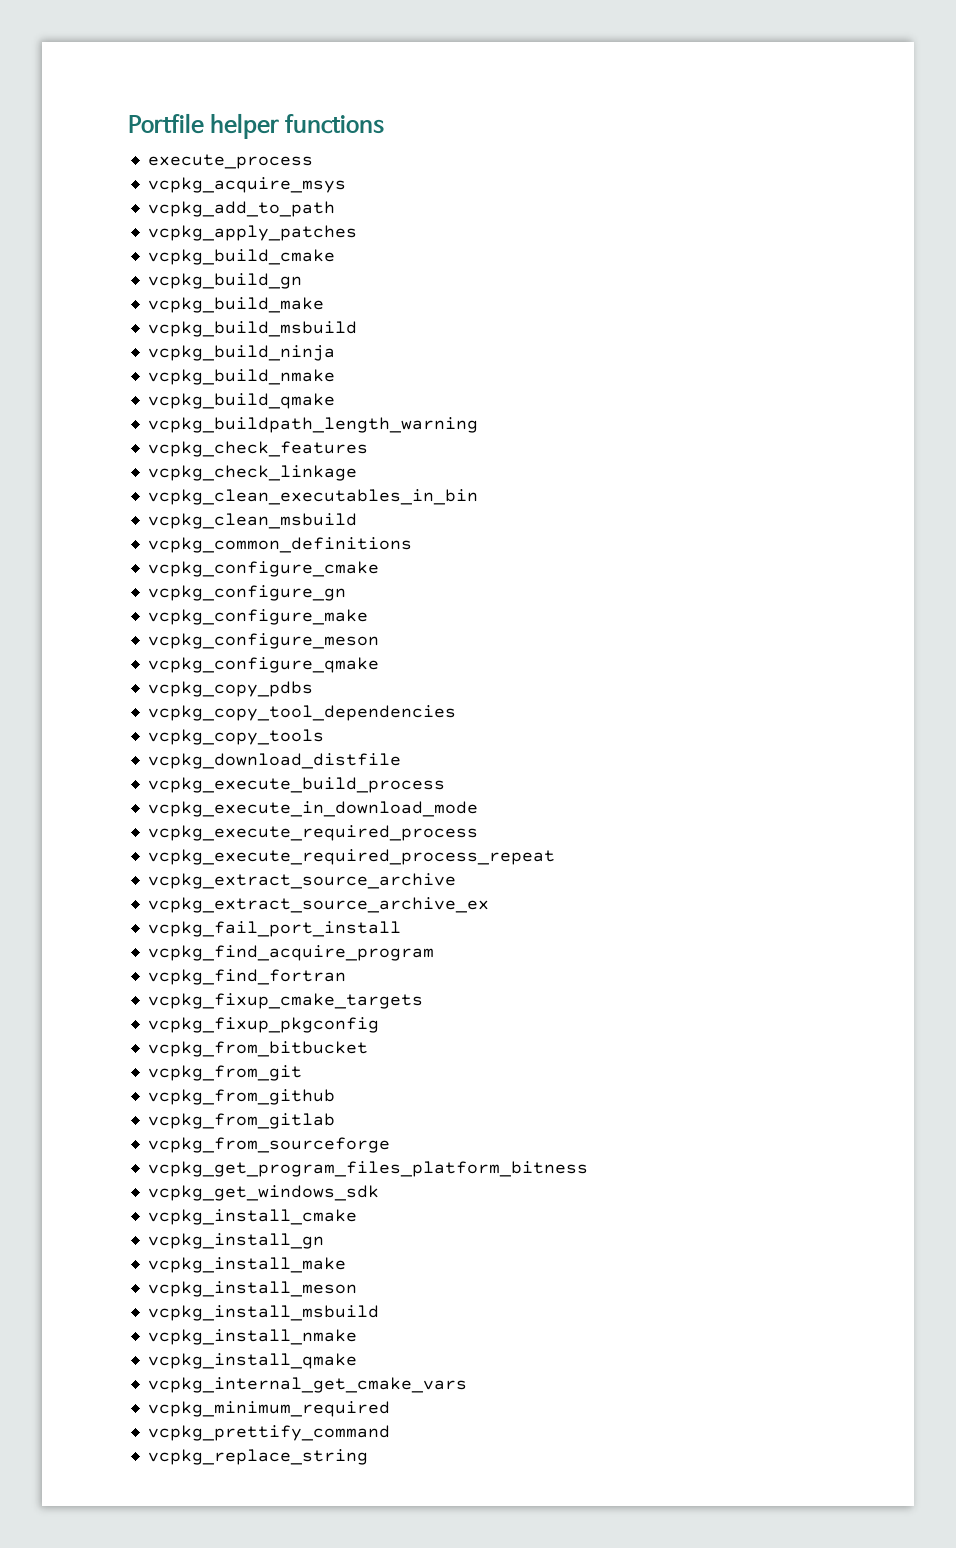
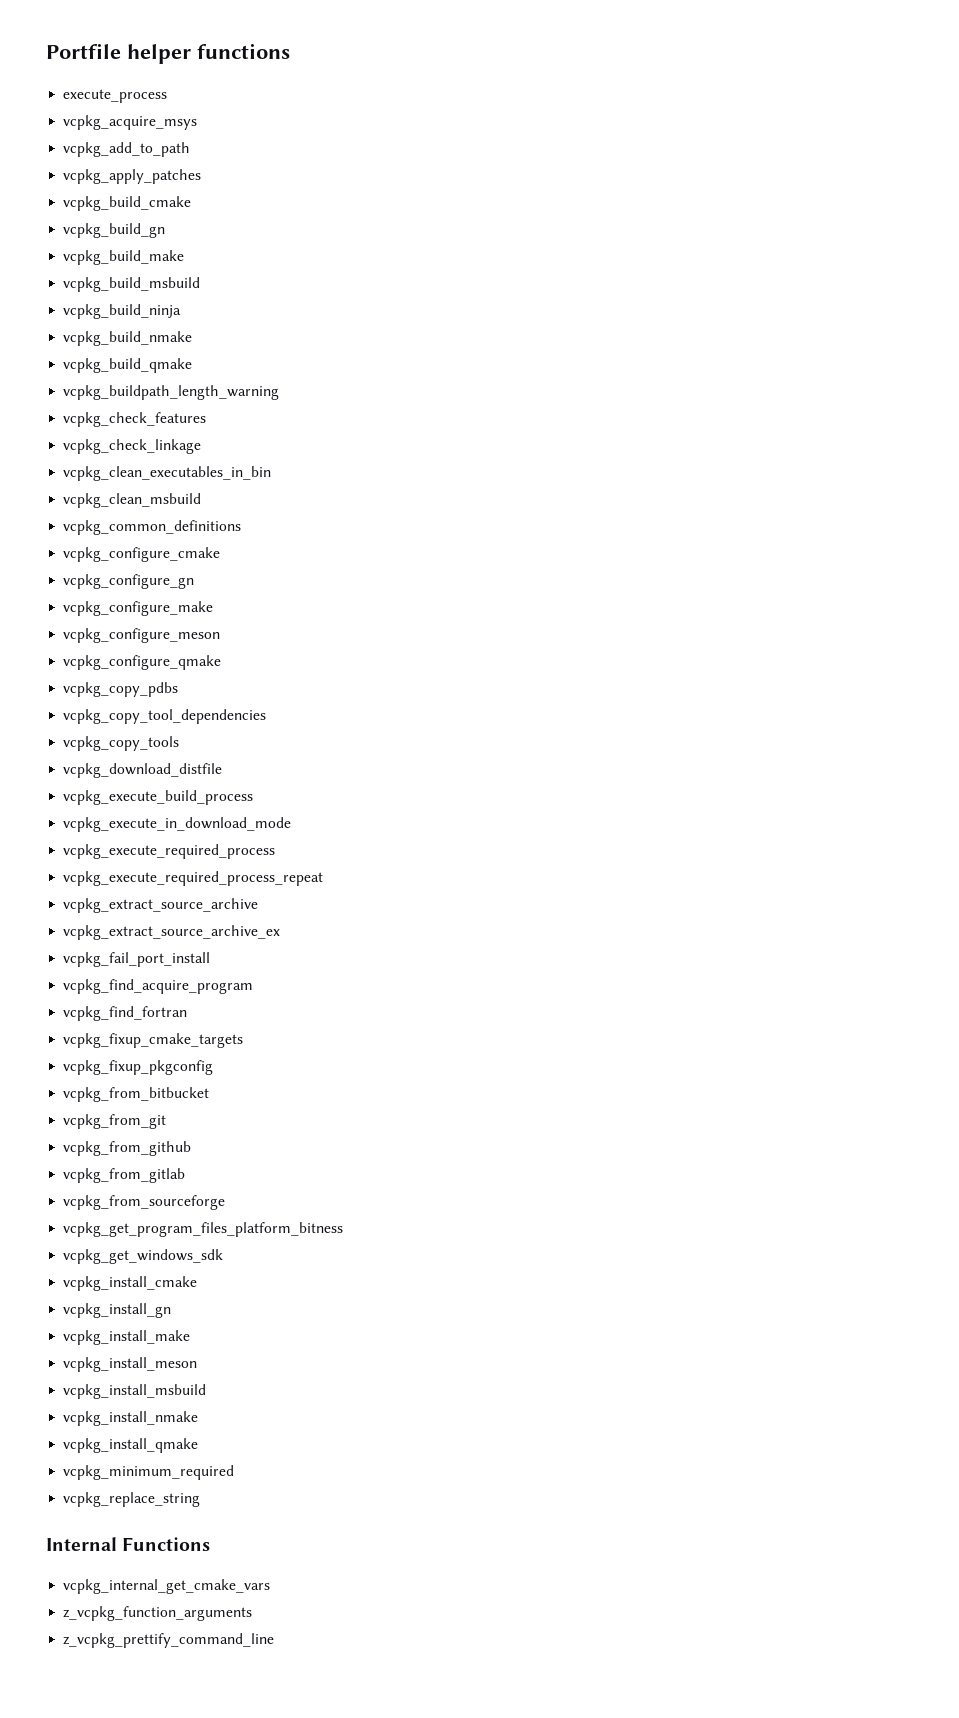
+ vcpkg_minimum_required
+ vcpkg_replace_string
+ Internal Functions
  vcpkg_internal_get_cmake_vars
- vcpkg_minimum_required
- vcpkg_prettify_command
- vcpkg_replace_string
+ z_vcpkg_function_arguments
+ z_vcpkg_prettify_command_line

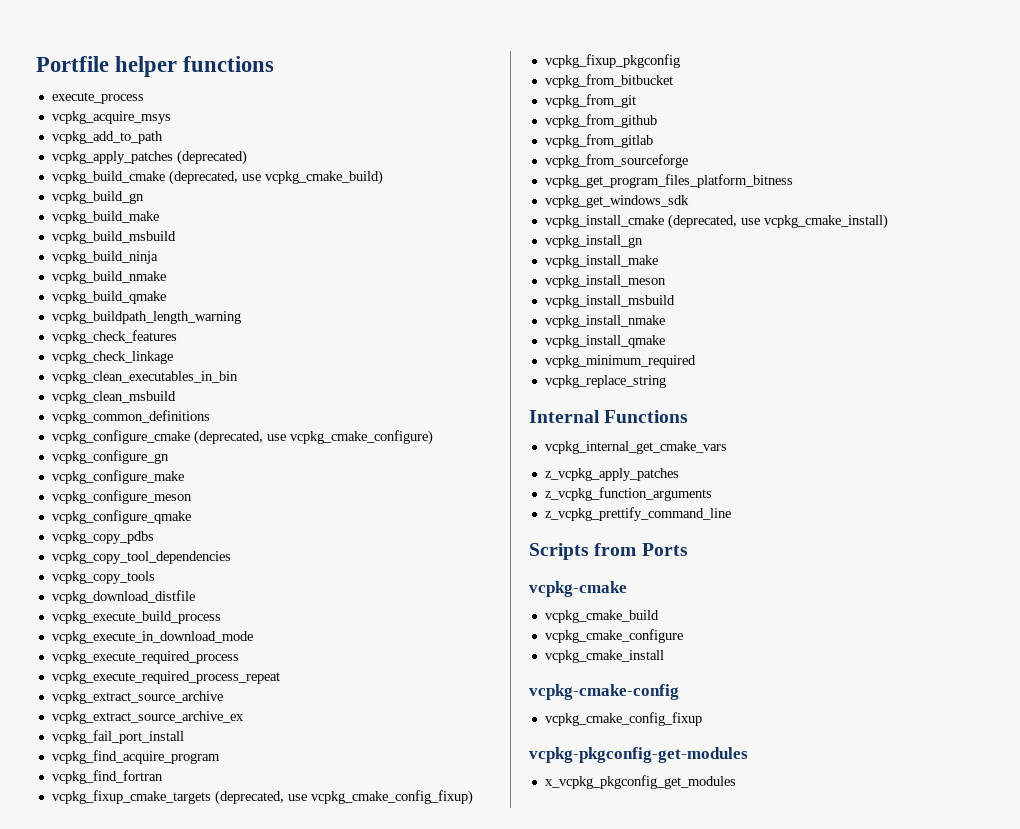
- vcpkg_apply_patches
+ vcpkg_apply_patches (deprecated)
- vcpkg_build_cmake
+ vcpkg_build_cmake (deprecated, use vcpkg_cmake_build)
- vcpkg_configure_cmake
+ vcpkg_configure_cmake (deprecated, use vcpkg_cmake_configure)
- vcpkg_fixup_cmake_targets
+ vcpkg_fixup_cmake_targets (deprecated, use vcpkg_cmake_config_fixup)
- vcpkg_install_cmake
+ vcpkg_install_cmake (deprecated, use vcpkg_cmake_install)
+ z_vcpkg_apply_patches
+ Scripts from Ports
+ vcpkg-cmake
+ vcpkg_cmake_build
+ vcpkg_cmake_configure
+ vcpkg_cmake_install
+ vcpkg-cmake-config
+ vcpkg_cmake_config_fixup
+ vcpkg-pkgconfig-get-modules
+ x_vcpkg_pkgconfig_get_modules

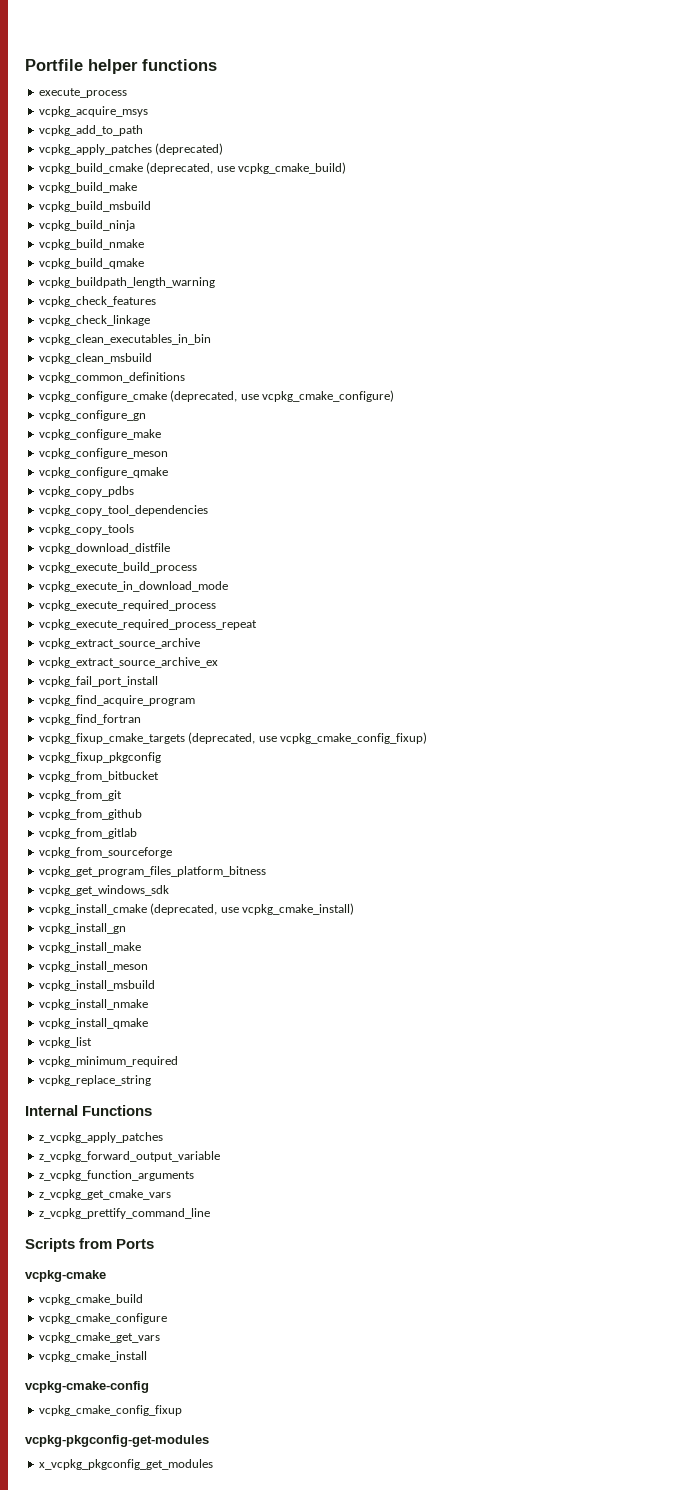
- vcpkg_build_gn
+ vcpkg_list
- vcpkg_internal_get_cmake_vars
+ z_vcpkg_forward_output_variable
+ z_vcpkg_get_cmake_vars
+ vcpkg_cmake_get_vars

